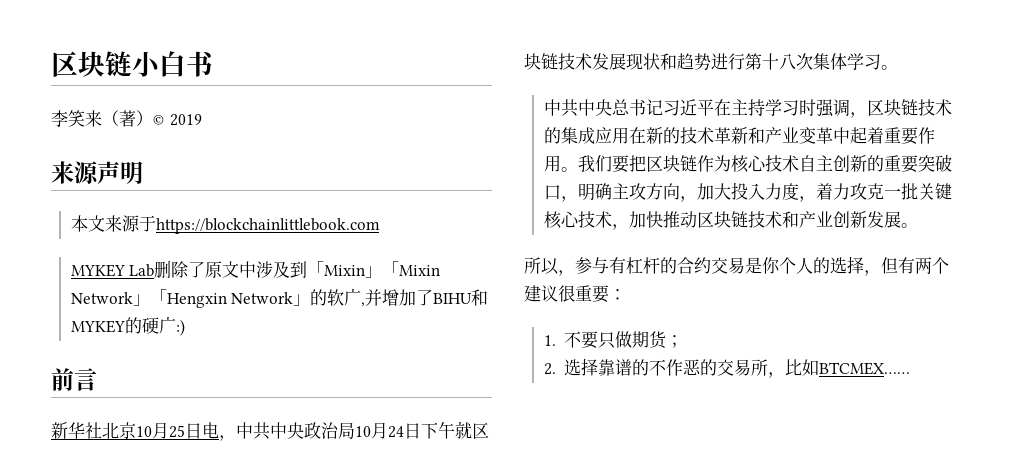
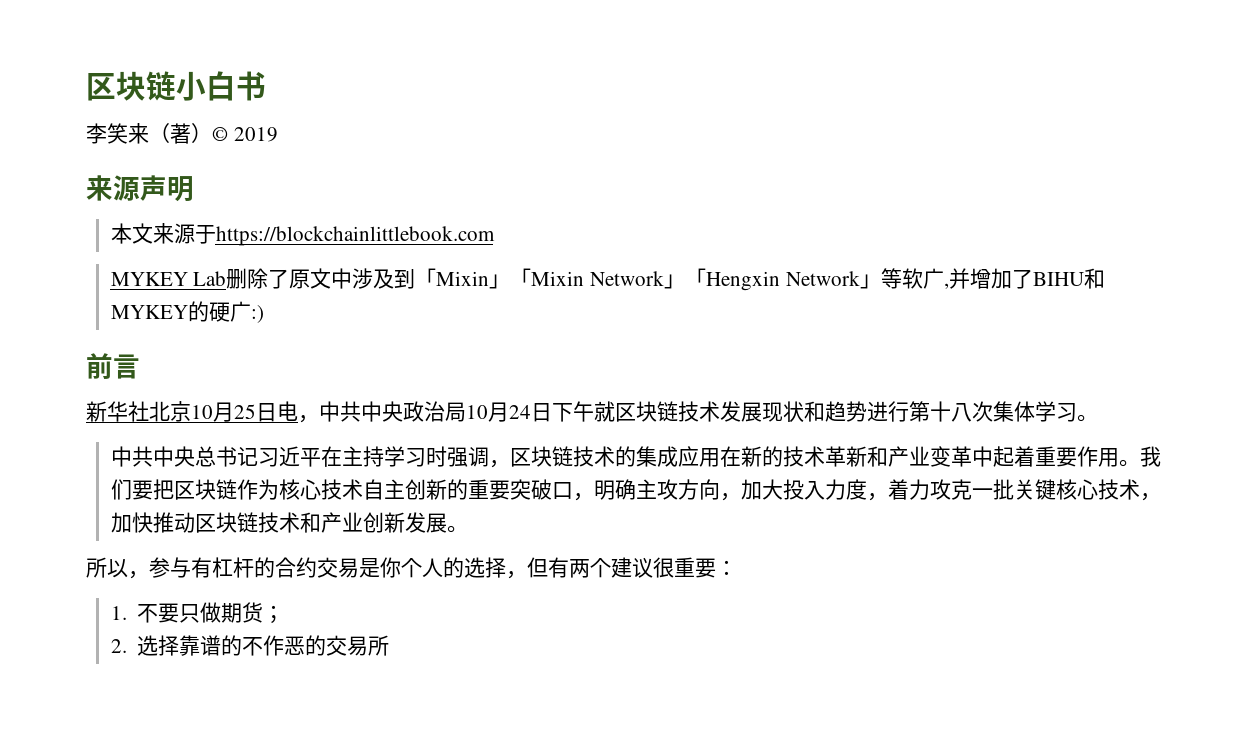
- MYKEY Lab删除了原文中涉及到「Mixin」「Mixin Network」「Hengxin Network」的软广,并增加了BIHU和MYKEY的硬广:)
+ MYKEY Lab删除了原文中涉及到「Mixin」「Mixin Network」「Hengxin Network」等软广,并增加了BIHU和MYKEY的硬广:)
- 2.选择靠谱的不作恶的交易所，比如BTCMEX……
+ 2.选择靠谱的不作恶的交易所

